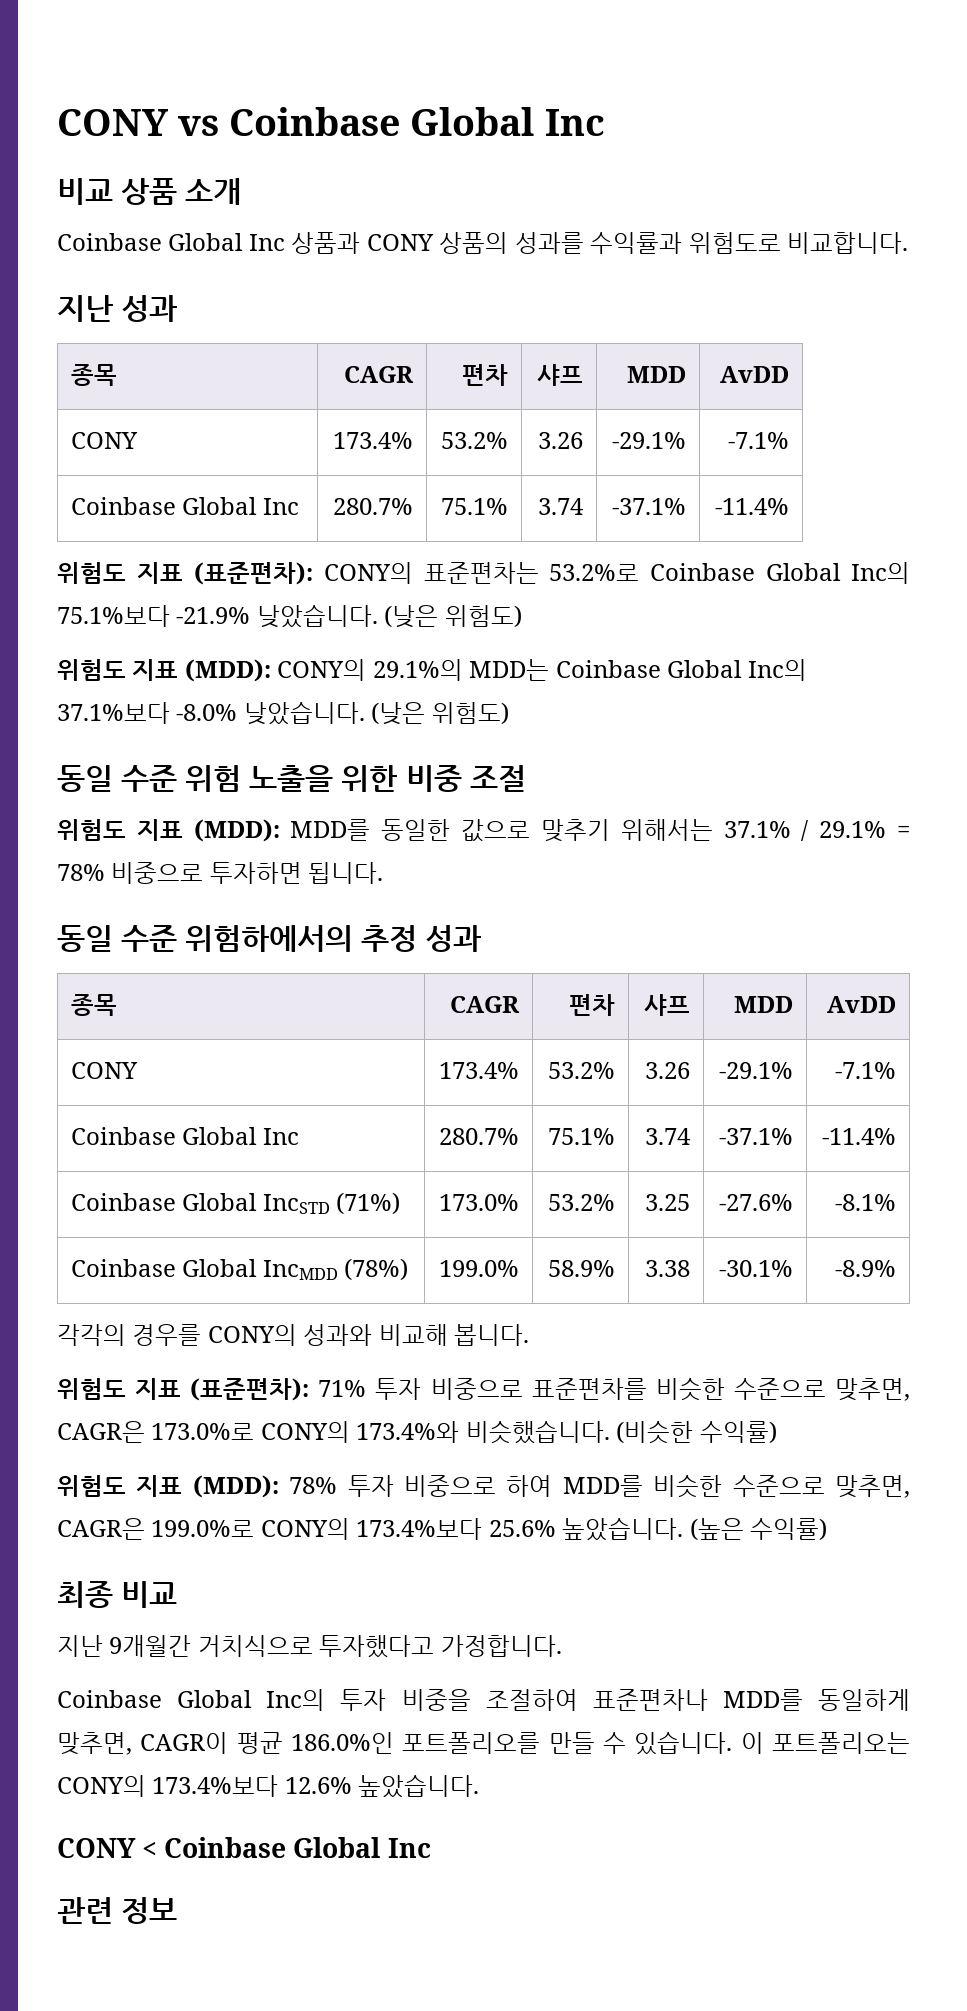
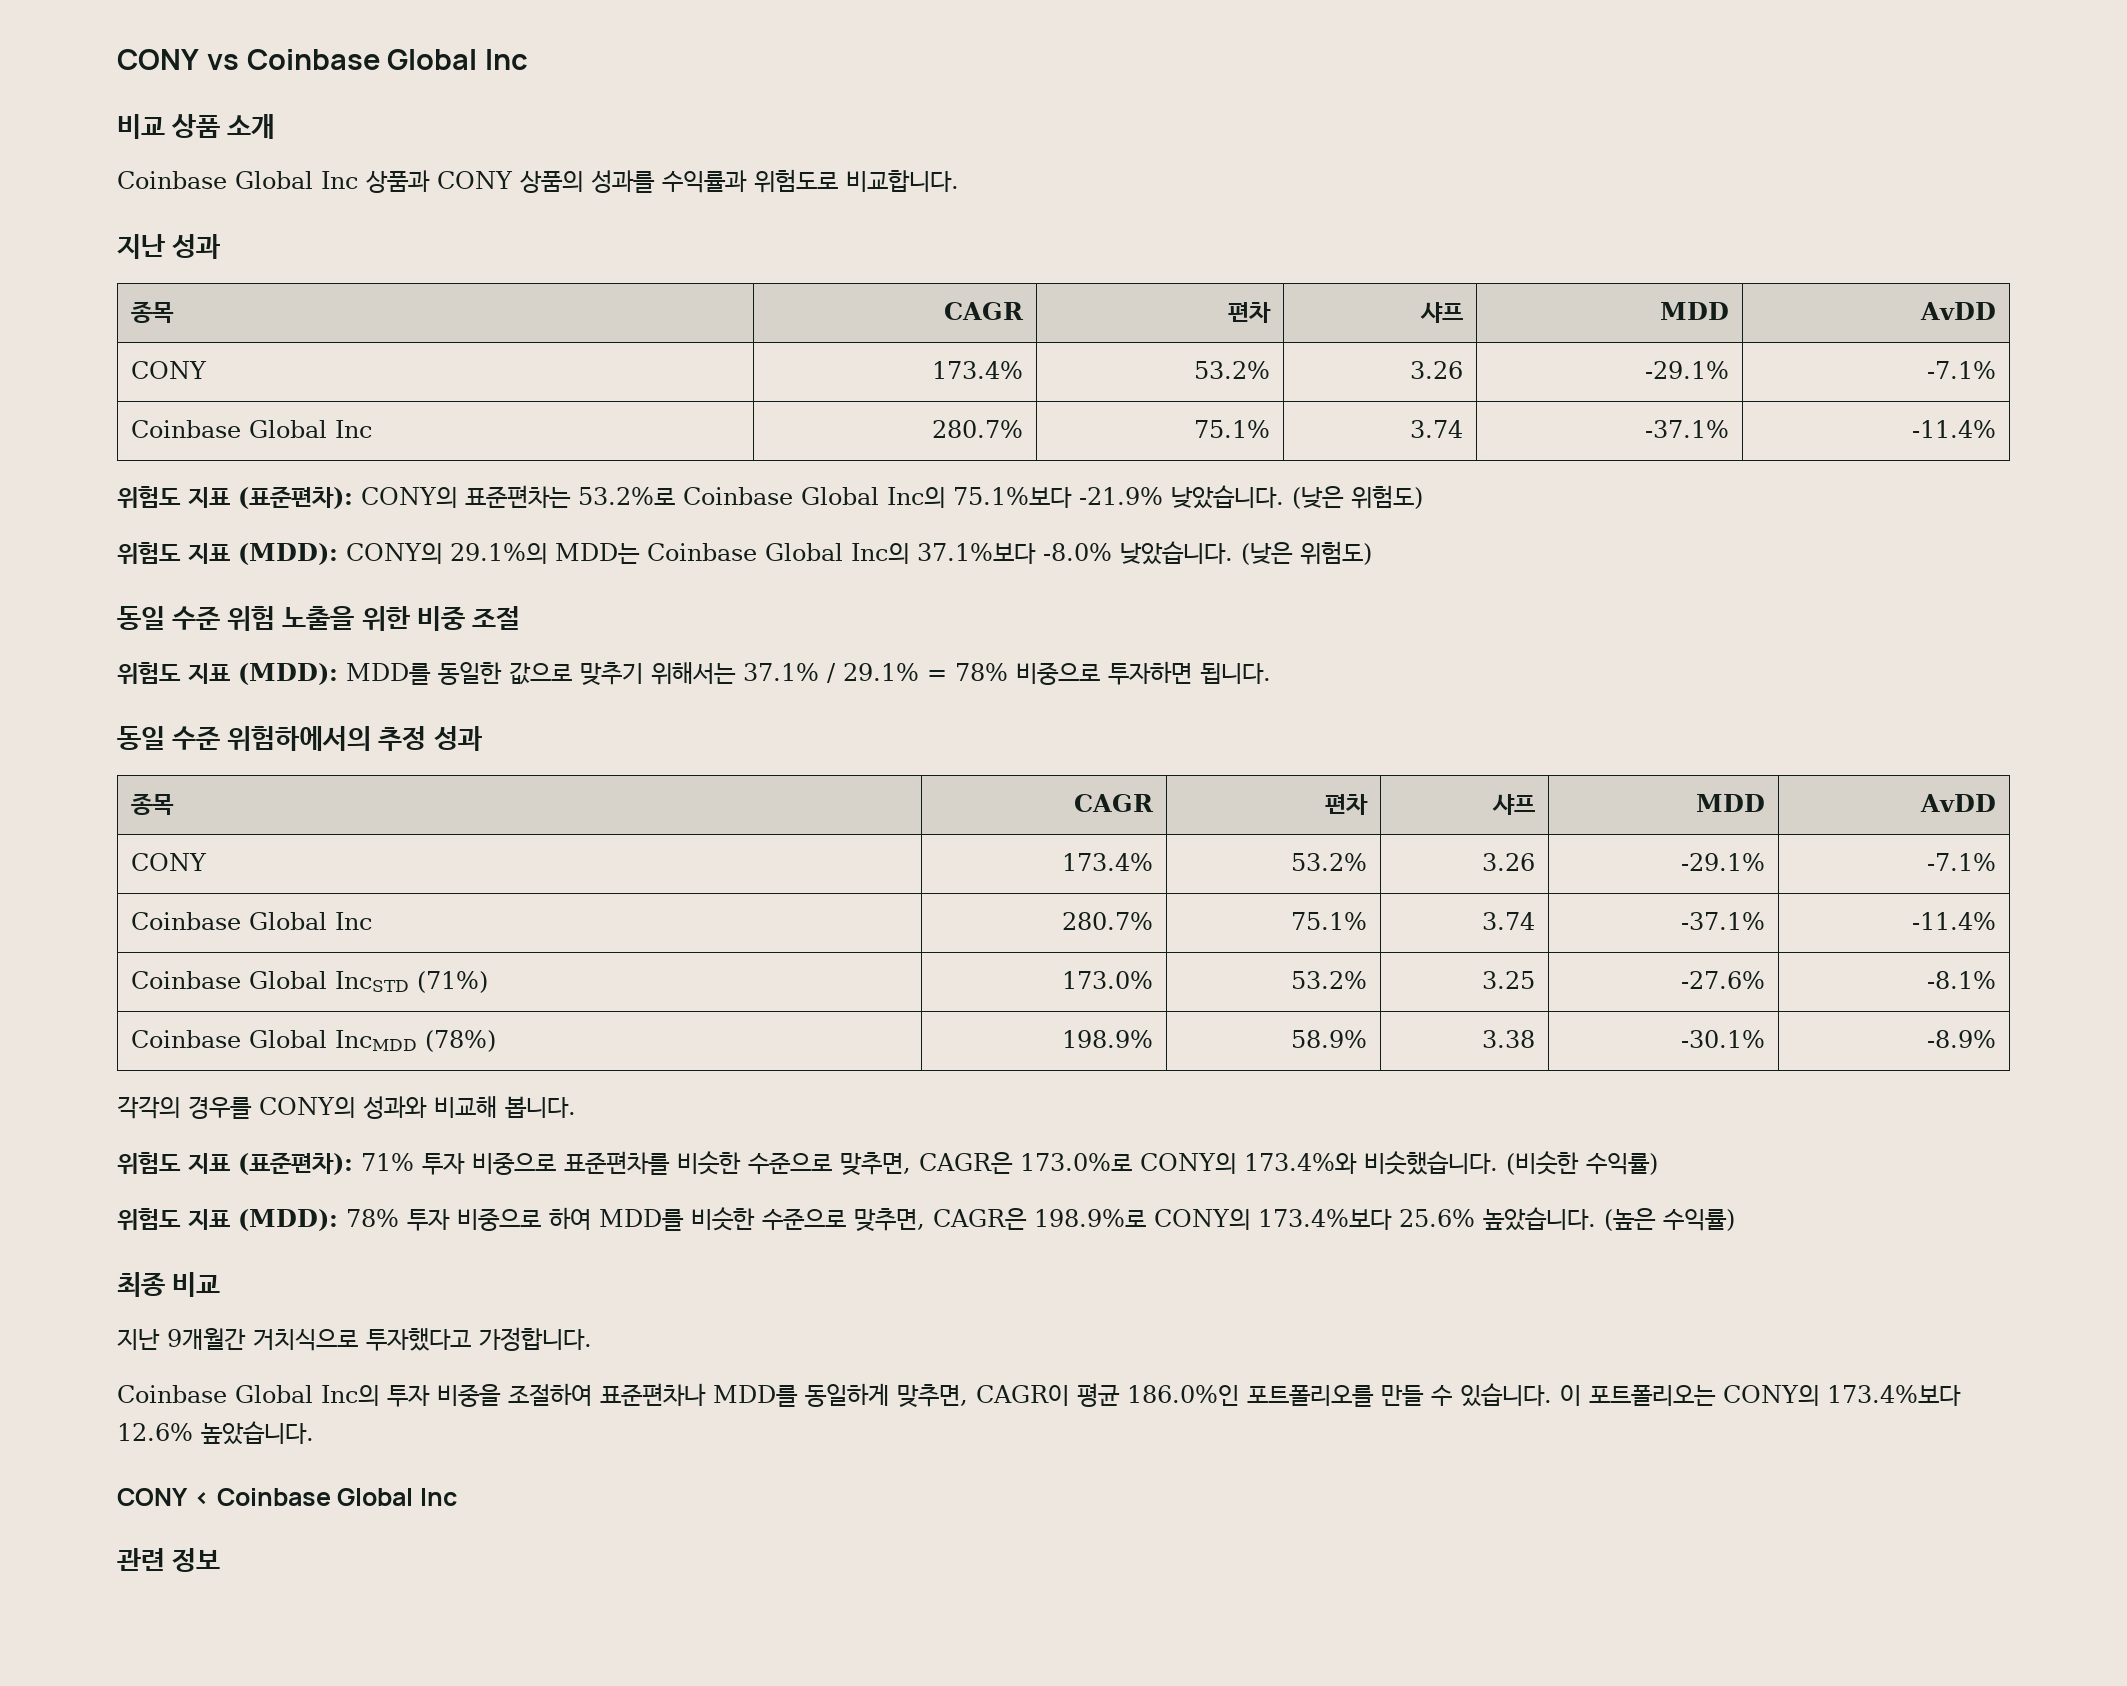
- Coinbase Global IncMDD (78%) | 199.0% | 58.9% | 3.38 | -30.1% | -8.9%
+ Coinbase Global IncMDD (78%) | 198.9% | 58.9% | 3.38 | -30.1% | -8.9%
- 위험도 지표 (MDD): 78% 투자 비중으로 하여 MDD를 비슷한 수준으로 맞추면, CAGR은 199.0%로 CONY의 173.4%보다 25.6% 높았습니다.
+ 위험도 지표 (MDD): 78% 투자 비중으로 하여 MDD를 비슷한 수준으로 맞추면, CAGR은 198.9%로 CONY의 173.4%보다 25.6% 높았습니다.

